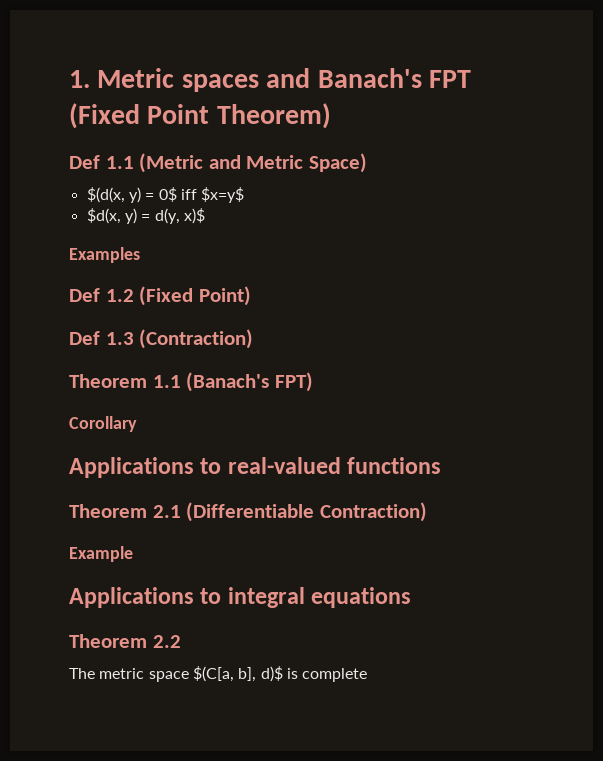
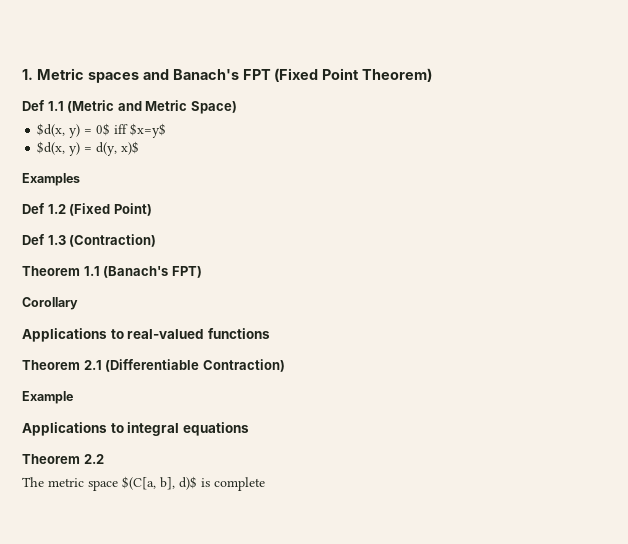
- $(d(x, y) = 0$ iff $x=y$
+ $d(x, y) = 0$ iff $x=y$

